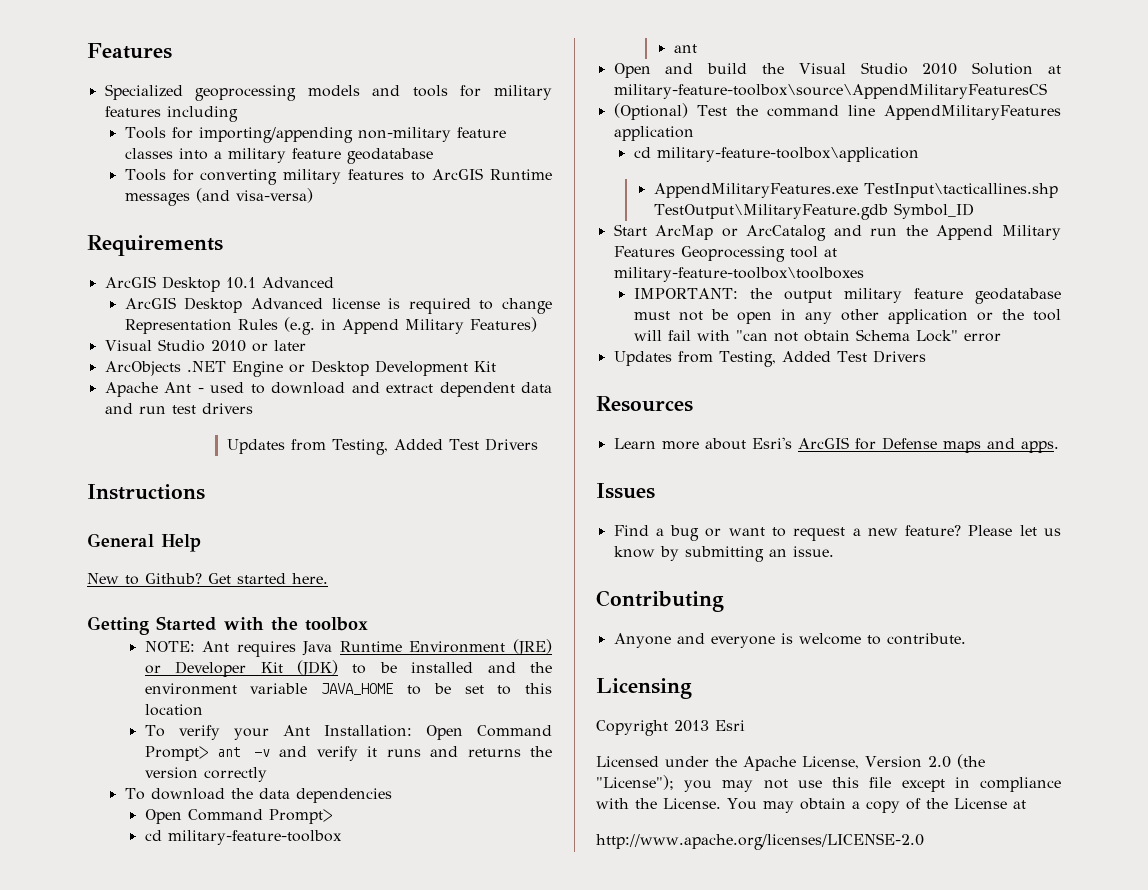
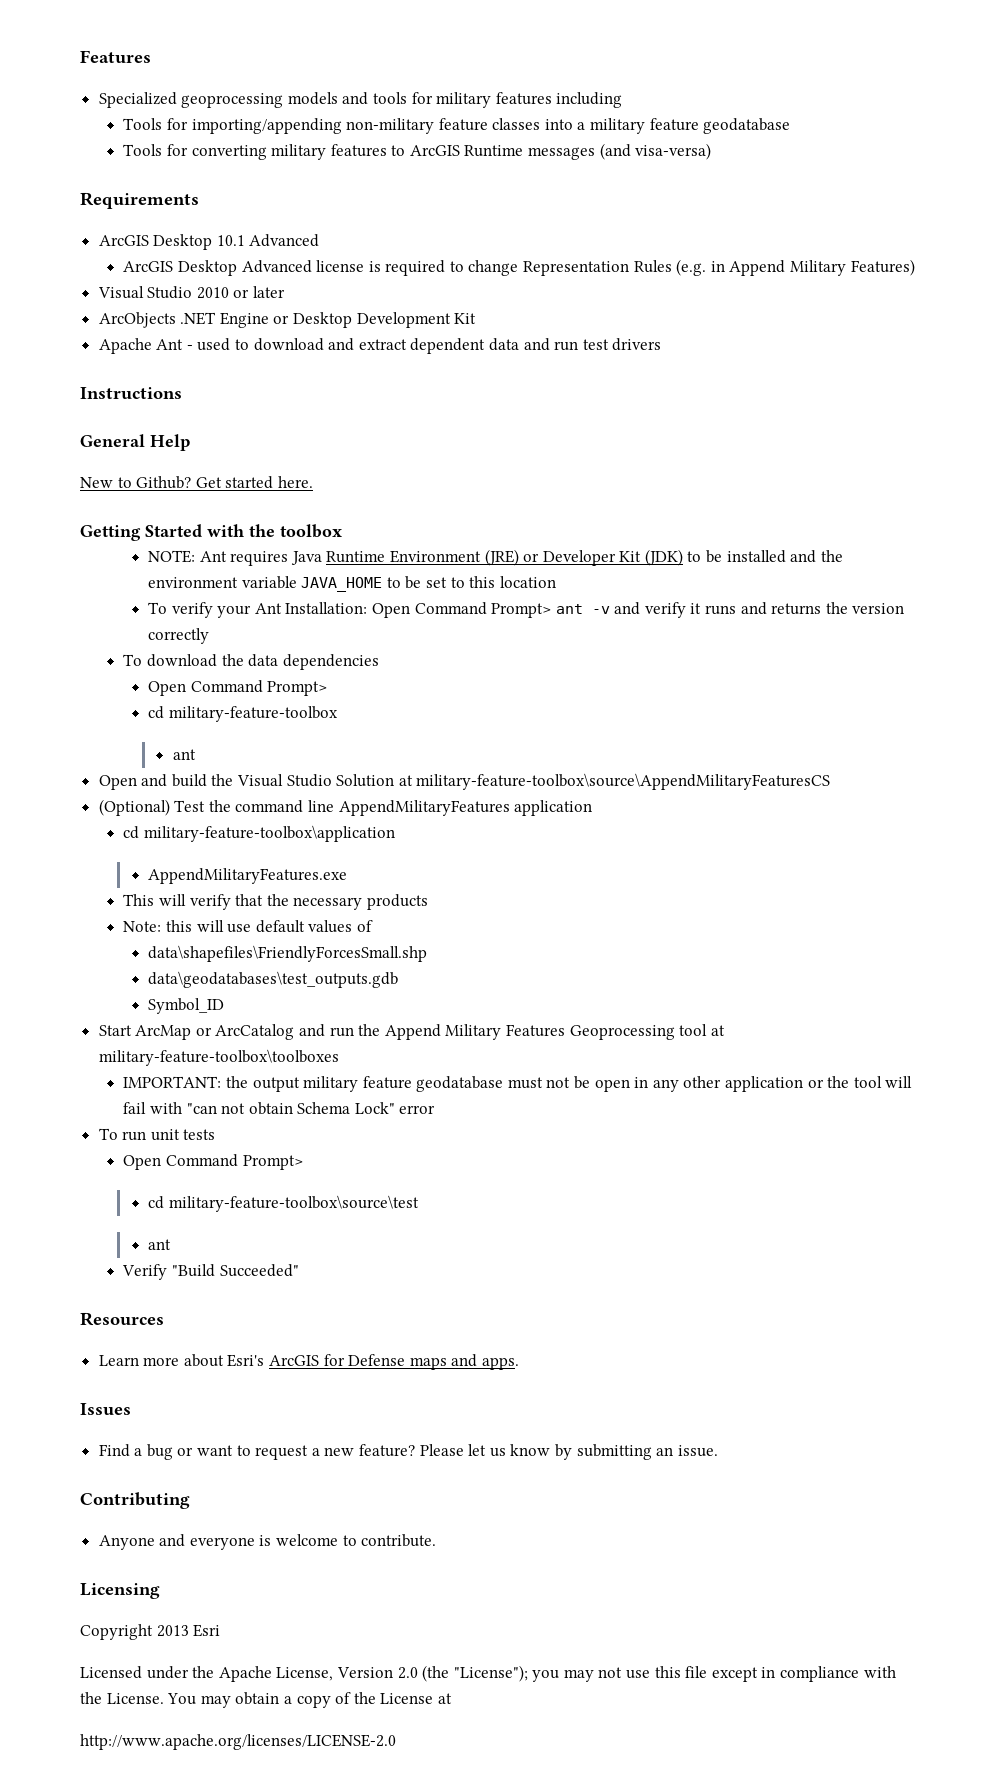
  Apache Ant - used to download and extract dependent data and run test drivers
- Updates from Testing, Added Test Drivers
- Open and build the Visual Studio 2010 Solution at military-feature-toolbox\source\AppendMilitaryFeaturesCS
+ Open and build the Visual Studio Solution at military-feature-toolbox\source\AppendMilitaryFeaturesCS
- AppendMilitaryFeatures.exe TestInput\tacticallines.shp TestOutput\MilitaryFeature.gdb Symbol_ID
+ AppendMilitaryFeatures.exe
+ This will verify that the necessary products
+ Note: this will use default values of
+ data\shapefiles\FriendlyForcesSmall.shp
+ data\geodatabases\test_outputs.gdb
+ Symbol_ID
  IMPORTANT: the output military feature geodatabase must not be open in any other application or the tool will fail with "can not obtain Schema Lock" error
- Updates from Testing, Added Test Drivers
+ To run unit tests
+ Open Command Prompt>
+ cd military-feature-toolbox\source\test
+ ant
+ Verify "Build Succeeded"

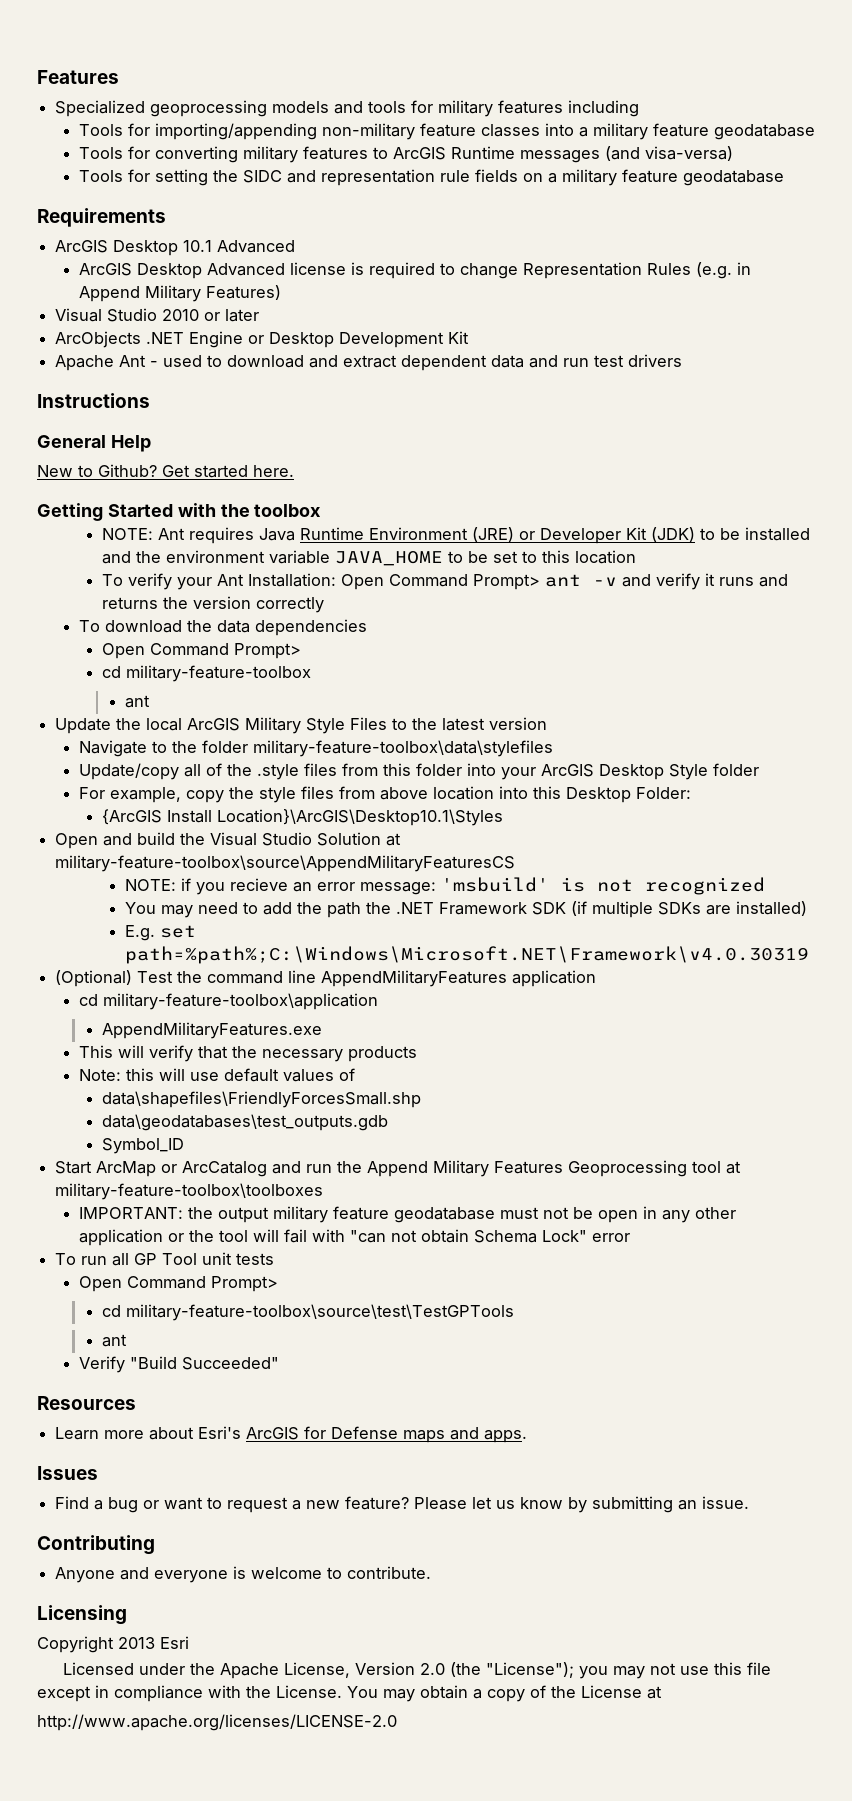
+ Tools for setting the SIDC and representation rule fields on a military feature geodatabase
+ Update the local ArcGIS Military Style Files to the latest version
+ Navigate to the folder military-feature-toolbox\data\stylefiles
+ Update/copy all of the .style files from this folder into your ArcGIS Desktop Style folder
+ For example, copy the style files from above location into this Desktop Folder:
+ {ArcGIS Install Location}\ArcGIS\Desktop10.1\Styles
+ NOTE: if you recieve an error message: 'msbuild' is not recognized
+ You may need to add the path the .NET Framework SDK (if multiple SDKs are installed)
+ E.g. set path=%path%;C:\Windows\Microsoft.NET\Framework\v4.0.30319
- To run unit tests
+ To run all GP Tool unit tests
- cd military-feature-toolbox\source\test
+ cd military-feature-toolbox\source\test\TestGPTools

